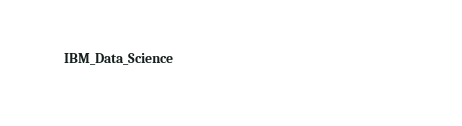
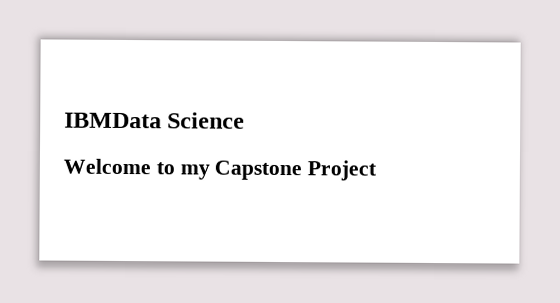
- IBM_Data_Science
+ IBMData Science
+ Welcome to my Capstone Project

